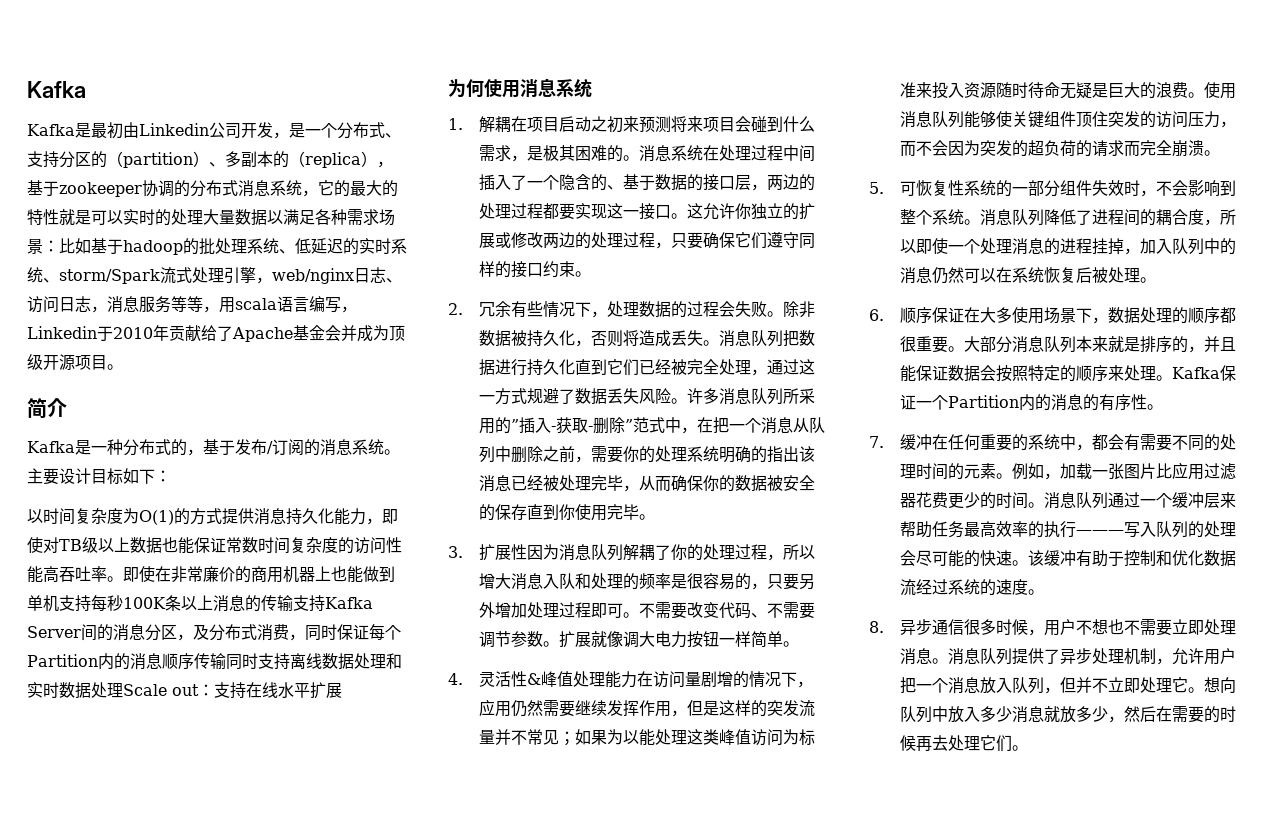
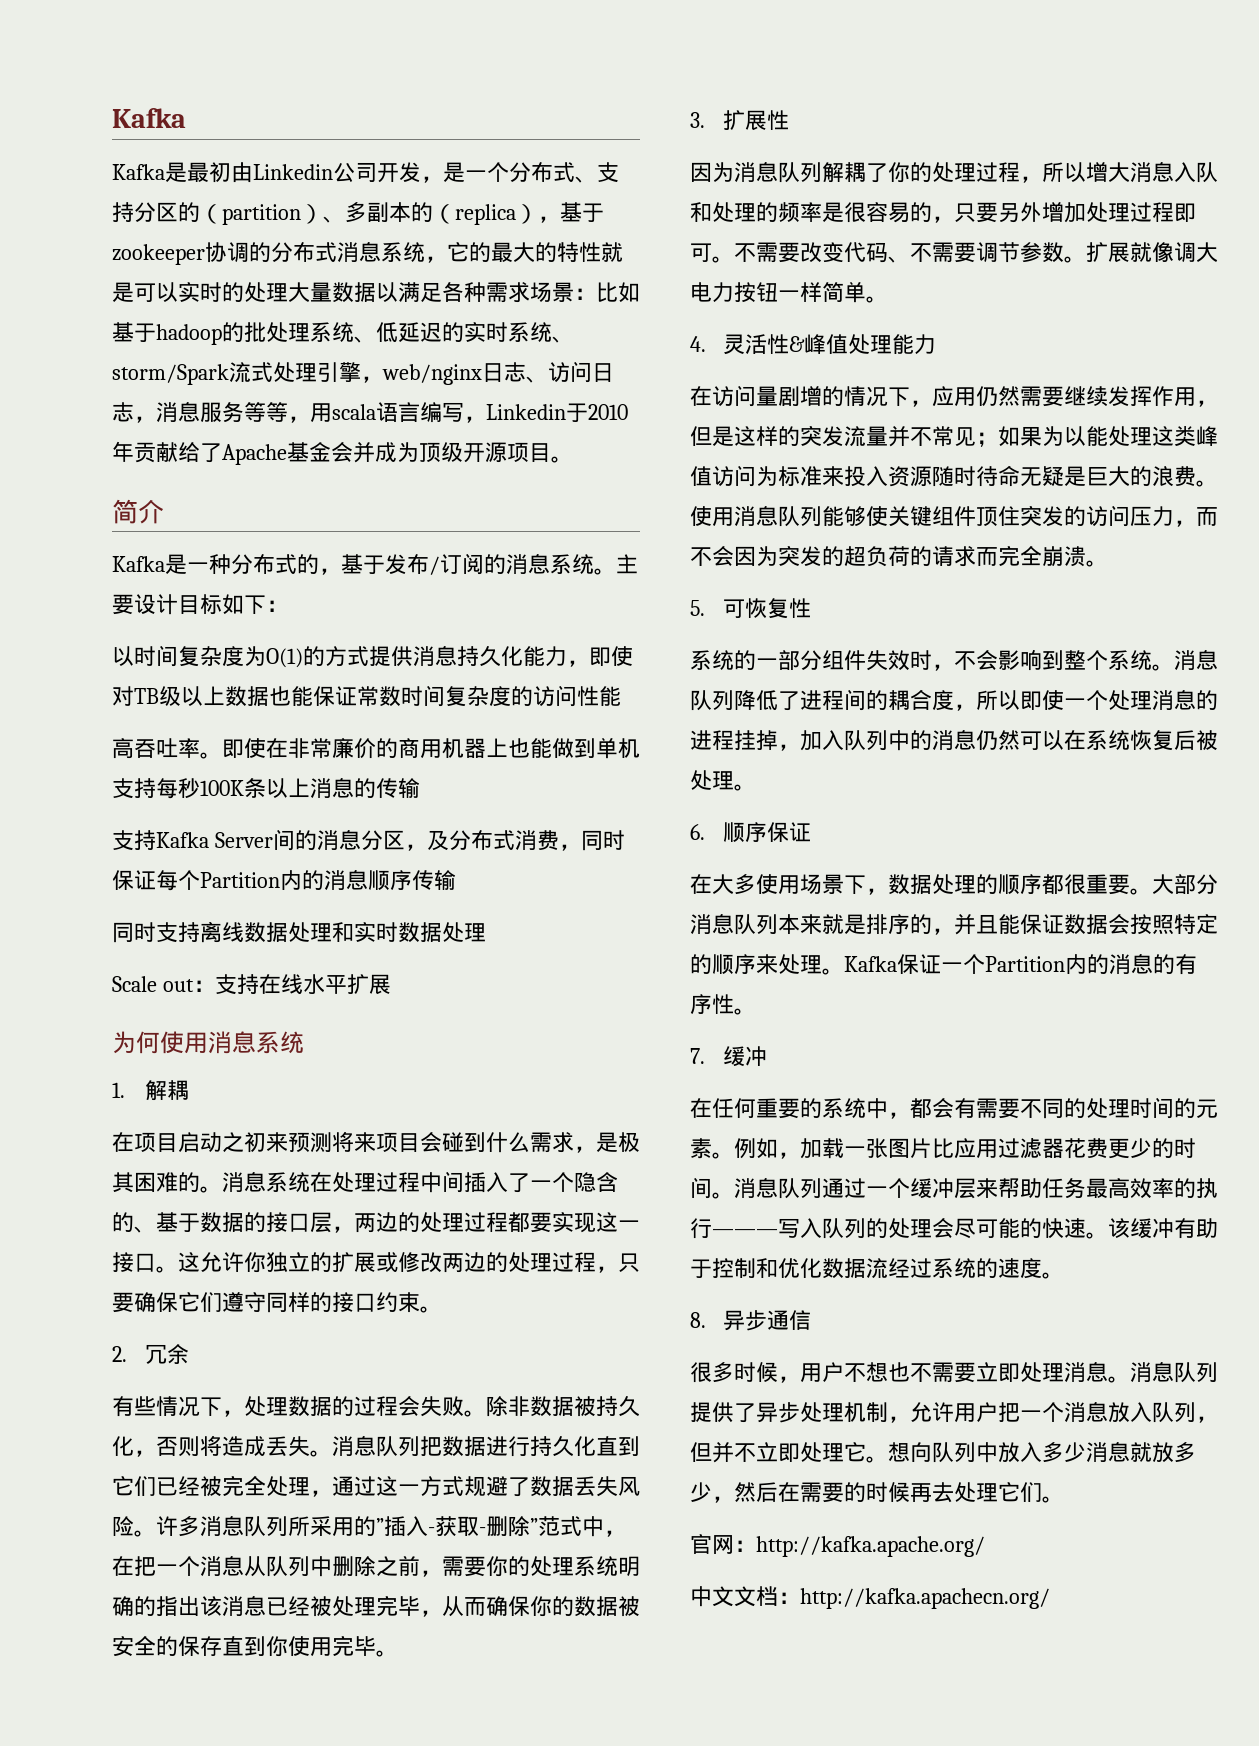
- 以时间复杂度为O(1)的方式提供消息持久化能力，即使对TB级以上数据也能保证常数时间复杂度的访问性能高吞吐率。
+ 以时间复杂度为O(1)的方式提供消息持久化能力，即使对TB级以上数据也能保证常数时间复杂度的访问性能
+ 高吞吐率。
- 即使在非常廉价的商用机器上也能做到单机支持每秒100K条以上消息的传输支持Kafka Server间的消息分区，及分布式消费，同时保证每个Partition内的消息顺序传输同时支持离线数据处理和实时数据处理Scale out：支持在线水平扩展
+ 即使在非常廉价的商用机器上也能做到单机支持每秒100K条以上消息的传输
+ 支持Kafka Server间的消息分区，及分布式消费，同时保证每个Partition内的消息顺序传输
+ 同时支持离线数据处理和实时数据处理
+ Scale out：支持在线水平扩展
- 1.解耦在项目启动之初来预测将来项目会碰到什么需求，是极其困难的。
+ 1.解耦
+ 在项目启动之初来预测将来项目会碰到什么需求，是极其困难的。
- 2.冗余有些情况下，处理数据的过程会失败。
+ 2.冗余
+ 有些情况下，处理数据的过程会失败。
- 3.扩展性因为消息队列解耦了你的处理过程，所以增大消息入队和处理的频率是很容易的，只要另外增加处理过程即可。
+ 3.扩展性
+ 因为消息队列解耦了你的处理过程，所以增大消息入队和处理的频率是很容易的，只要另外增加处理过程即可。
- 4.灵活性&峰值处理能力在访问量剧增的情况下，应用仍然需要继续发挥作用，但是这样的突发流量并不常见；如果为以能处理这类峰值访问为标准来投入资源随时待命无疑是巨大的浪费。
+ 4.灵活性&峰值处理能力
+ 在访问量剧增的情况下，应用仍然需要继续发挥作用，但是这样的突发流量并不常见；如果为以能处理这类峰值访问为标准来投入资源随时待命无疑是巨大的浪费。
- 5.可恢复性系统的一部分组件失效时，不会影响到整个系统。
+ 5.可恢复性
+ 系统的一部分组件失效时，不会影响到整个系统。
- 6.顺序保证在大多使用场景下，数据处理的顺序都很重要。
+ 6.顺序保证
+ 在大多使用场景下，数据处理的顺序都很重要。
- 7.缓冲在任何重要的系统中，都会有需要不同的处理时间的元素。
+ 7.缓冲
+ 在任何重要的系统中，都会有需要不同的处理时间的元素。
- 8.异步通信很多时候，用户不想也不需要立即处理消息。
+ 8.异步通信
+ 很多时候，用户不想也不需要立即处理消息。
+ 官网：http://kafka.apache.org/
+ 中文文档：http://kafka.apachecn.org/

